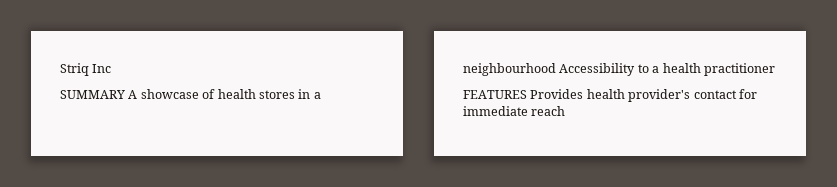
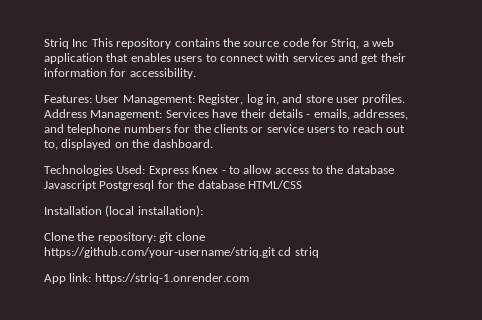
- Striq Inc
- SUMMARY A showcase of health stores in a neighbourhood Accessibility to a health practitioner
- FEATURES Provides health provider's contact for immediate reach
+ Striq Inc This repository contains the source code for Striq, a web application that enables users to connect with services and get their information for accessibility.
+ Features: User Management: Register, log in, and store user profiles. Address Management: Services have their details - emails, addresses, and telephone numbers for the clients or service users to reach out to, displayed on the dashboard.
+ Technologies Used: Express Knex - to allow access to the database Javascript Postgresql for the database HTML/CSS
+ Installation (local installation):
+ Clone the repository: git clone https://github.com/your-username/striq.git cd striq
+ App link: https://striq-1.onrender.com

